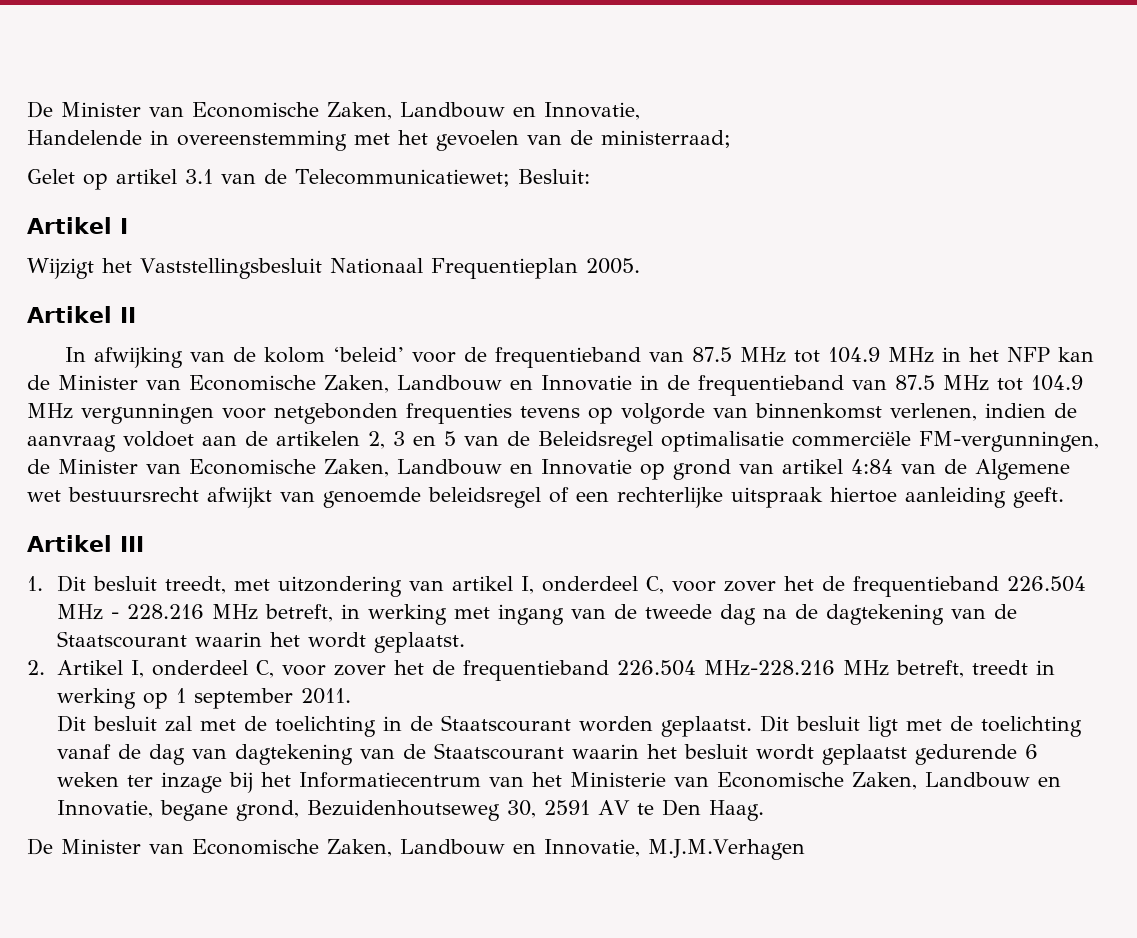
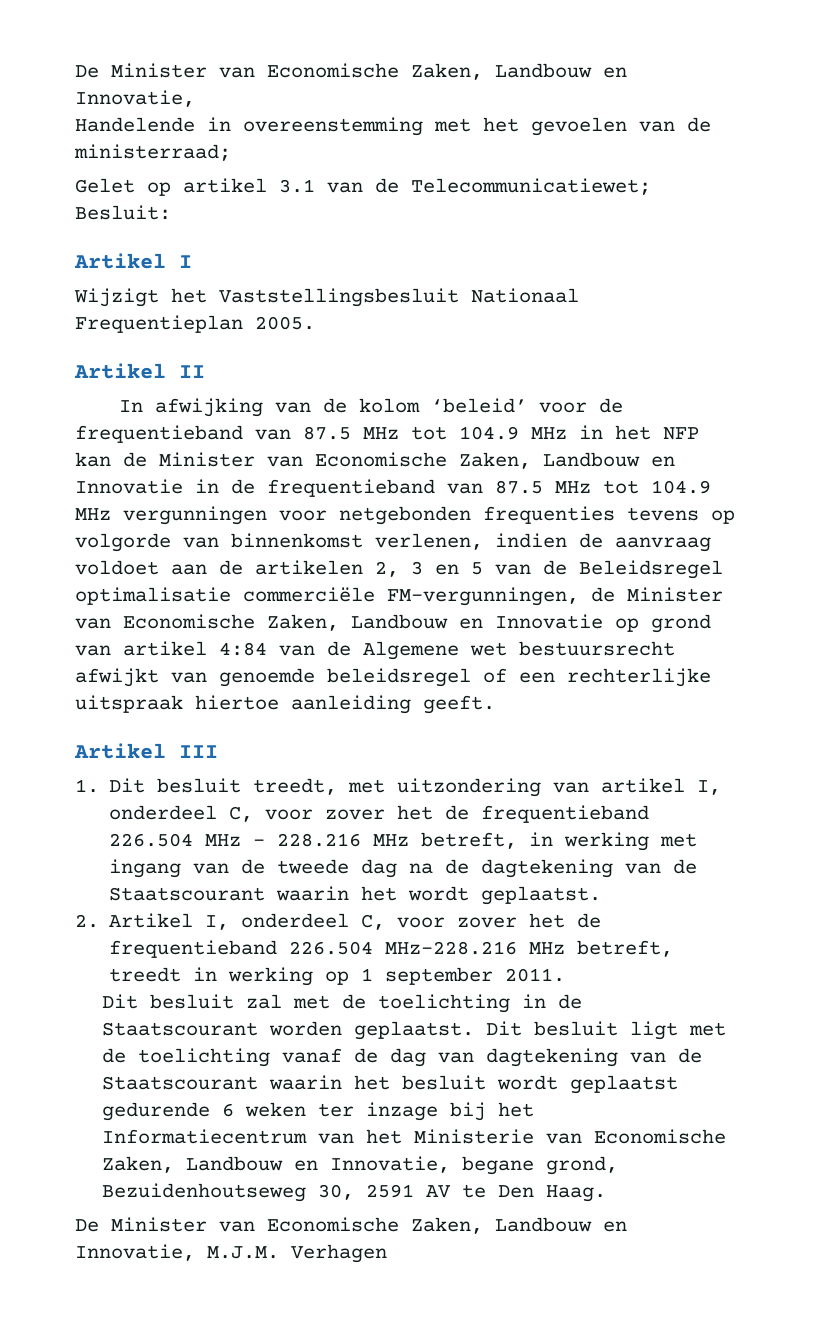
- De Minister van Economische Zaken, Landbouw en Innovatie, M.J.M.Verhagen
+ De Minister van Economische Zaken, Landbouw en Innovatie, M.J.M. Verhagen

